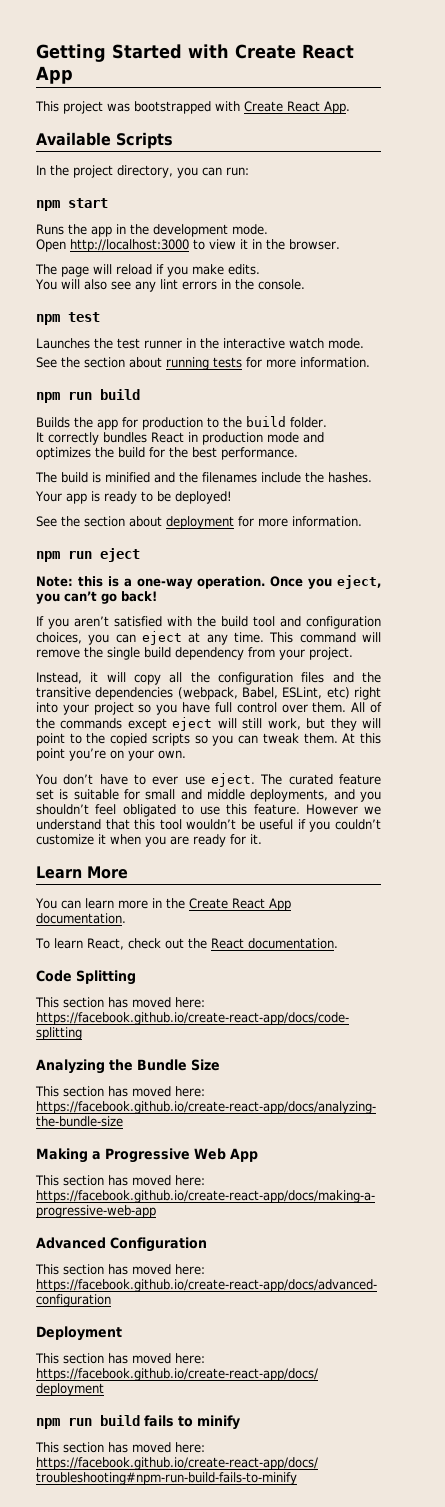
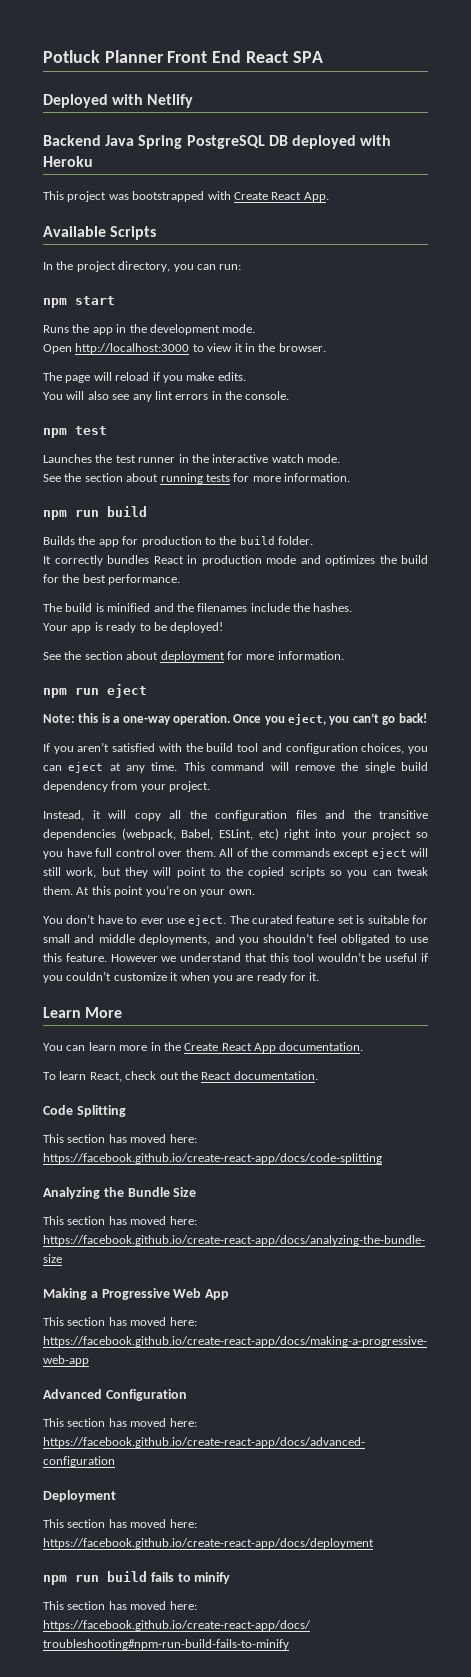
- Getting Started with Create React App
+ Potluck Planner Front End React SPA
+ Deployed with Netlify
+ Backend Java Spring PostgreSQL DB deployed with Heroku

